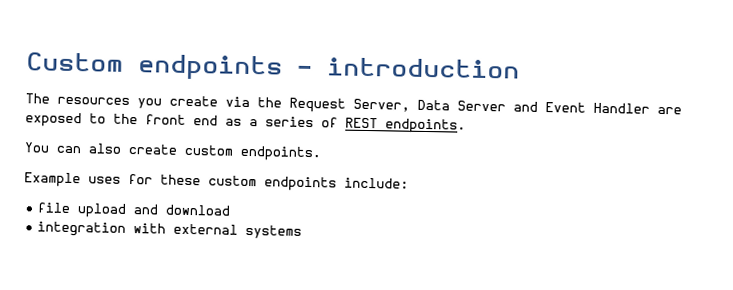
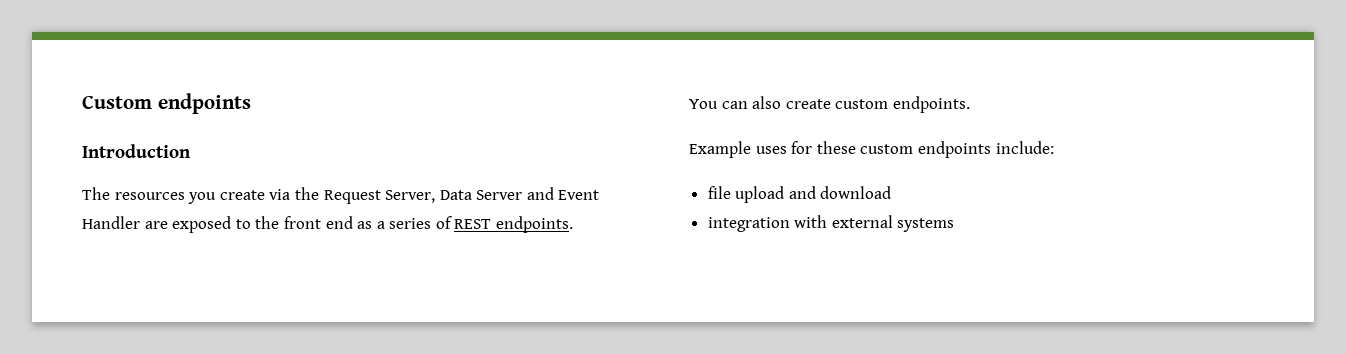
- Custom endpoints - introduction
+ Custom endpoints
+ Introduction

